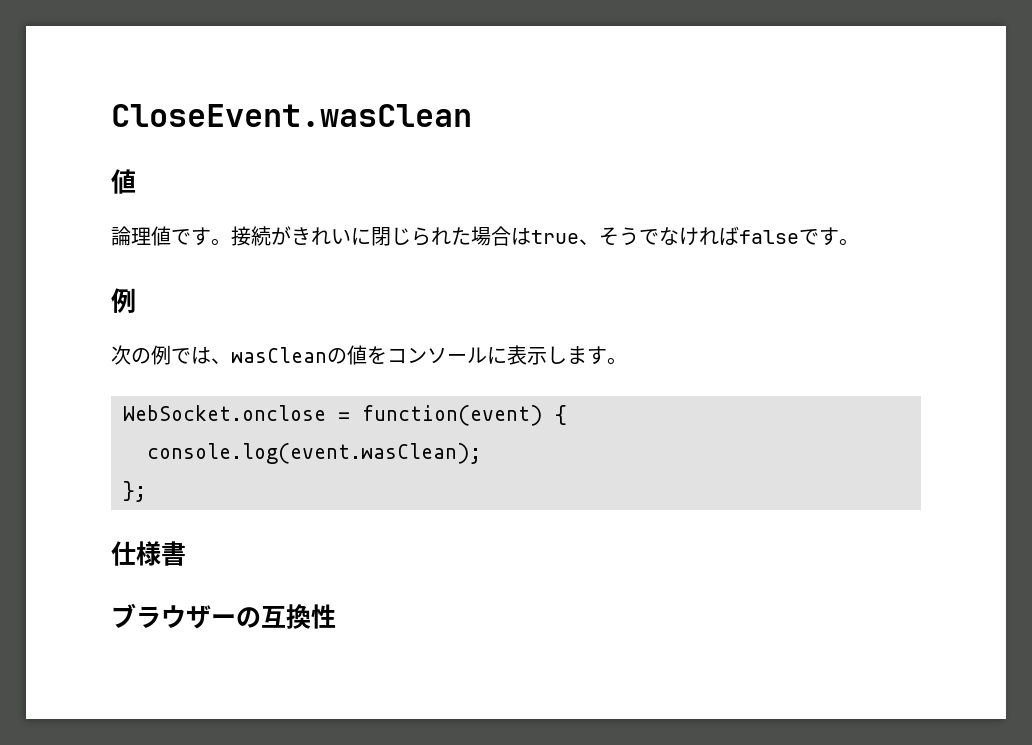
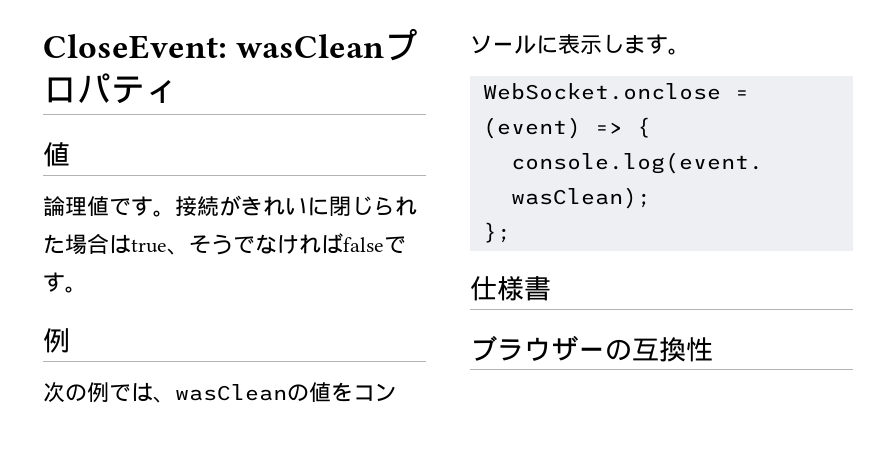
- CloseEvent.wasClean
+ CloseEvent: wasCleanプロパティ
- WebSocket.onclose = function(event) {
+ WebSocket.onclose = (event) => {

